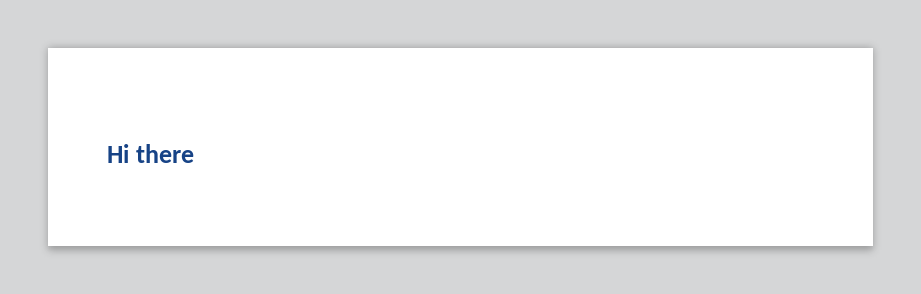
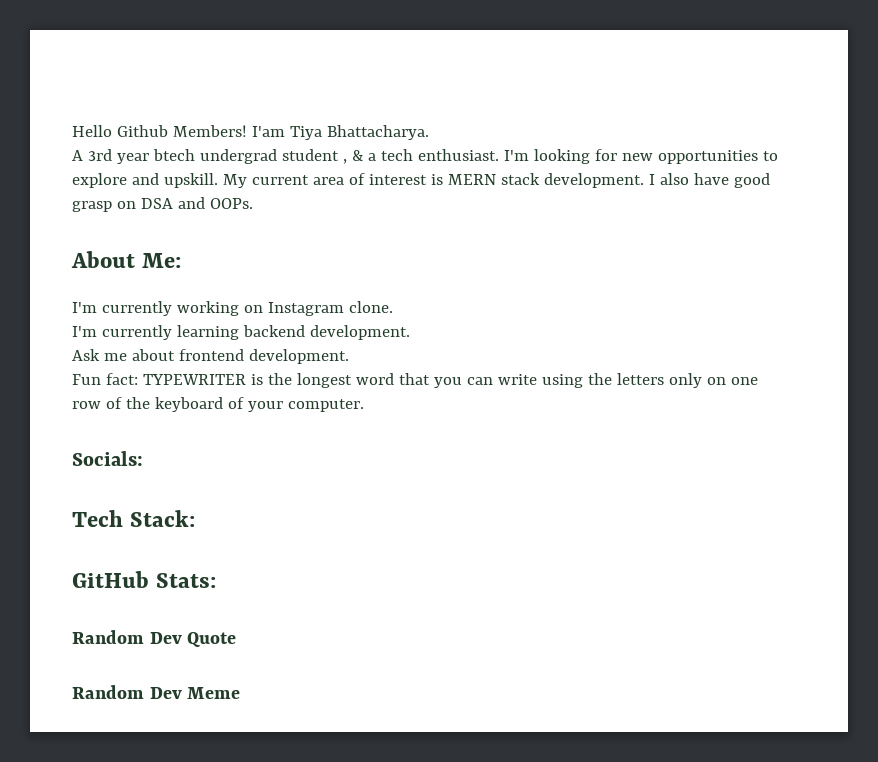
- Hi there
+ Hello Github Members! I'am Tiya Bhattacharya.
+ A 3rd year btech undergrad student , & a tech enthusiast. I'm looking for new opportunities to explore and upskill. My current area of interest is MERN stack development. I also have good grasp on DSA and OOPs.
+ About Me:
+ I'm currently working on Instagram clone.
+ I'm currently learning backend development.
+ Ask me about frontend development.
+ Fun fact: TYPEWRITER is the longest word that you can write using the letters only on one row of the keyboard of your computer.
+ Socials:
+ Tech Stack:
+ GitHub Stats:
+ Random Dev Quote
+ Random Dev Meme

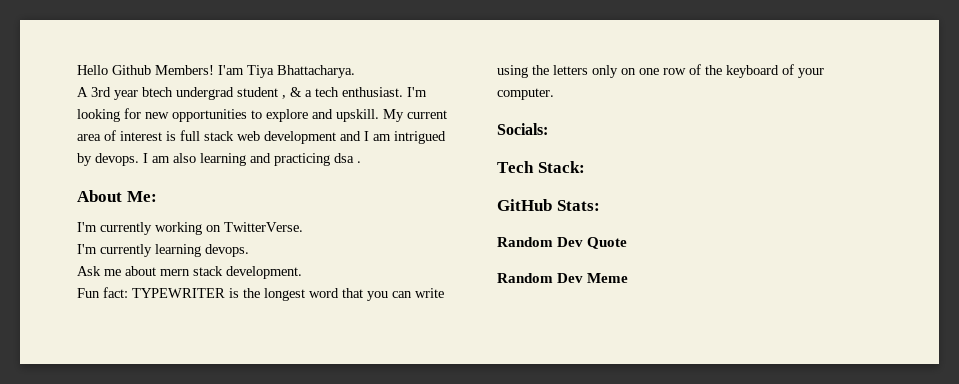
- My current area of interest is MERN stack development. I also have good grasp on DSA and OOPs.
+ My current area of interest is full stack web development and I am intrigued by devops. I am also learning and practicing dsa .
- I'm currently working on Instagram clone.
+ I'm currently working on TwitterVerse.
- I'm currently learning backend development.
+ I'm currently learning devops.
- Ask me about frontend development.
+ Ask me about mern stack development.

